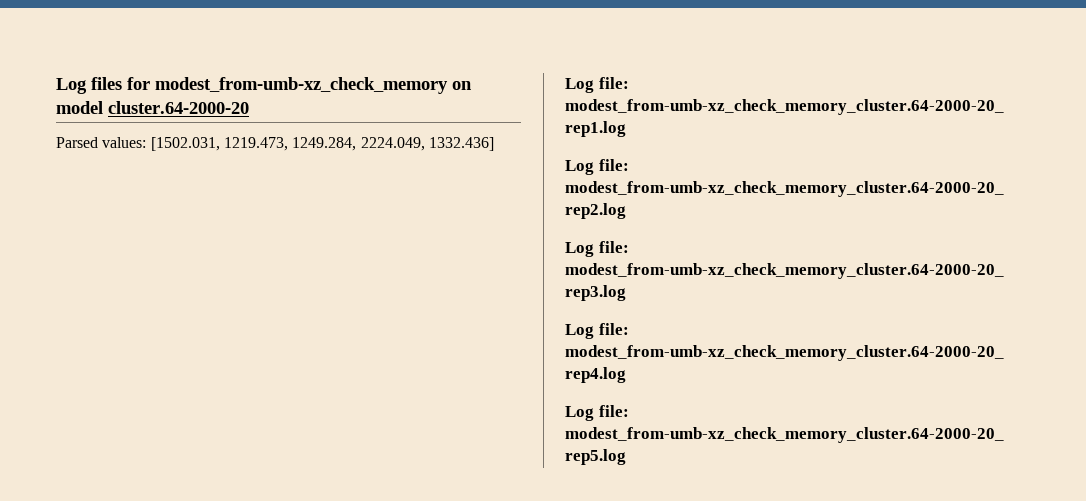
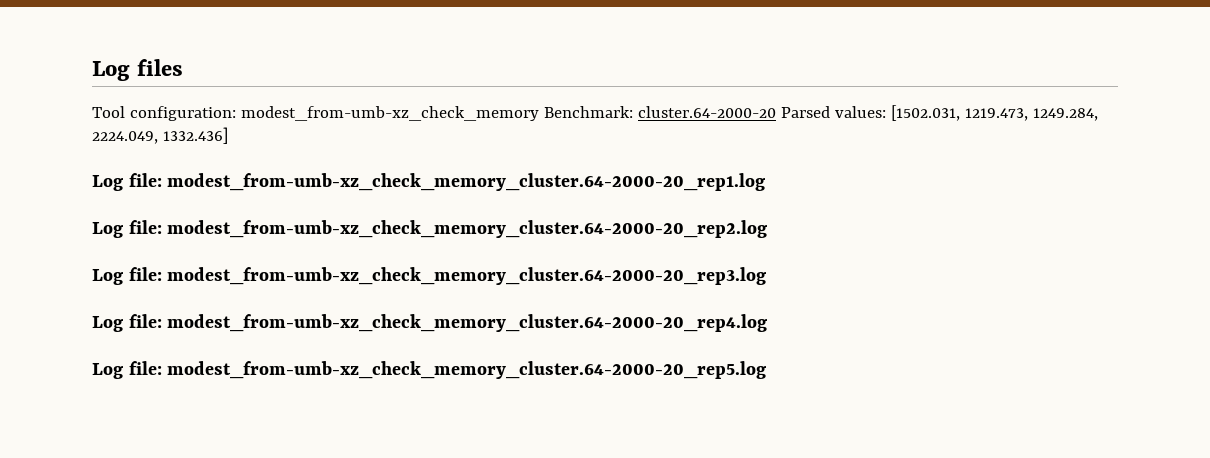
- Log files for modest_from-umb-xz_check_memory on model cluster.64-2000-20
- Parsed values: [1502.031, 1219.473, 1249.284, 2224.049, 1332.436]
+ Log files
+ Tool configuration: modest_from-umb-xz_check_memory Benchmark: cluster.64-2000-20 Parsed values: [1502.031, 1219.473, 1249.284, 2224.049, 1332.436]

